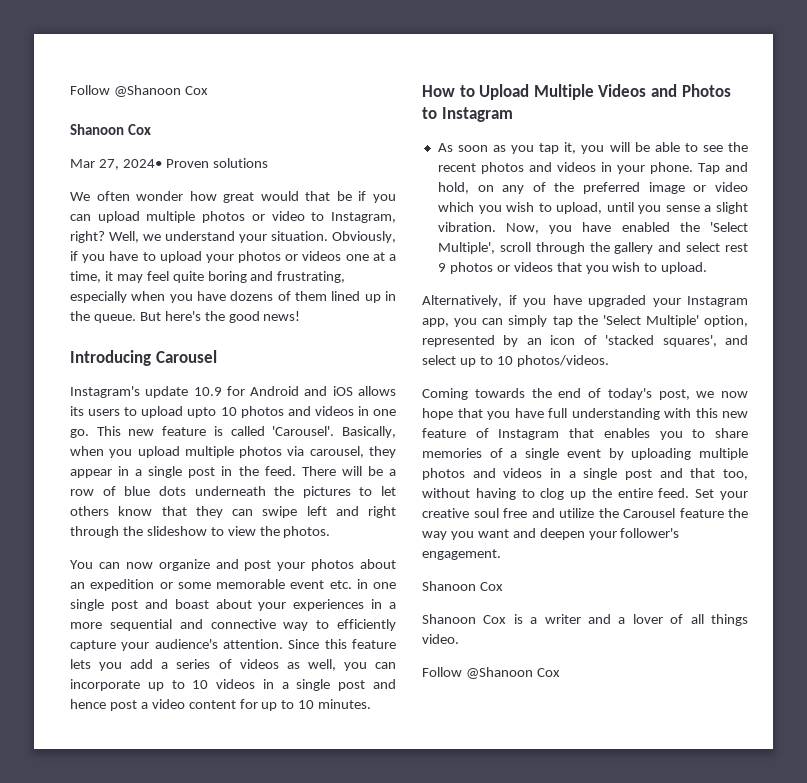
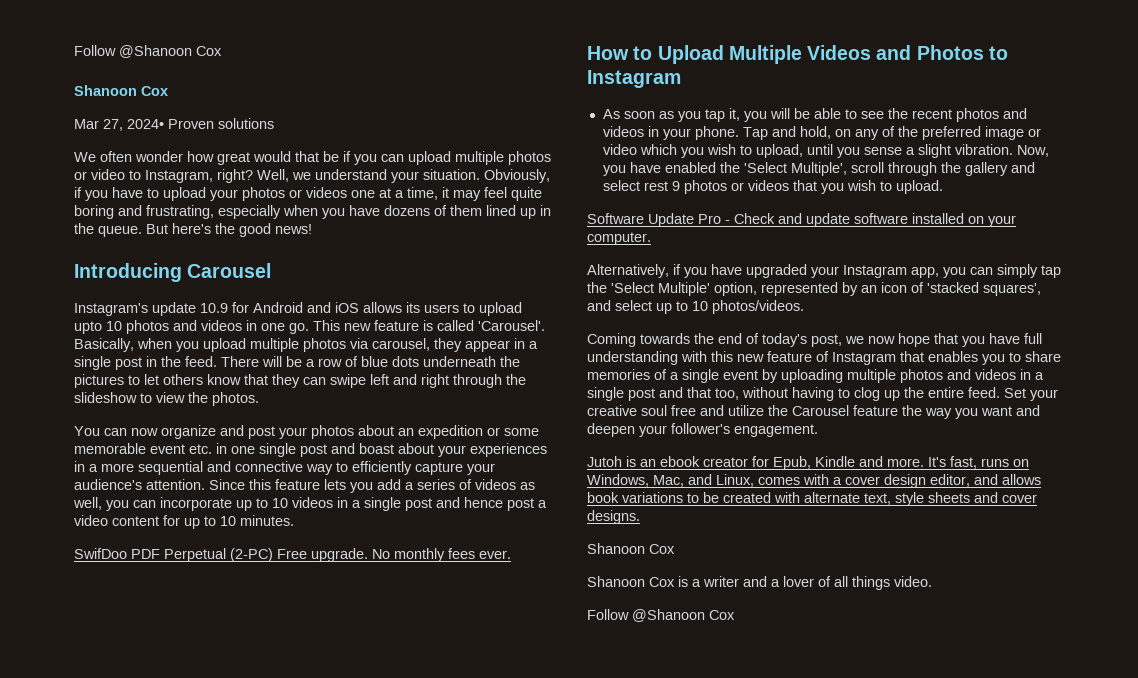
+ SwifDoo PDF Perpetual (2-PC) Free upgrade. No monthly fees ever.
+ Software Update Pro - Check and update software installed on your computer.
+ Jutoh is an ebook creator for Epub, Kindle and more. It's fast, runs on Windows, Mac, and Linux, comes with a cover design editor, and allows book variations to be created with alternate text, style sheets and cover designs.

